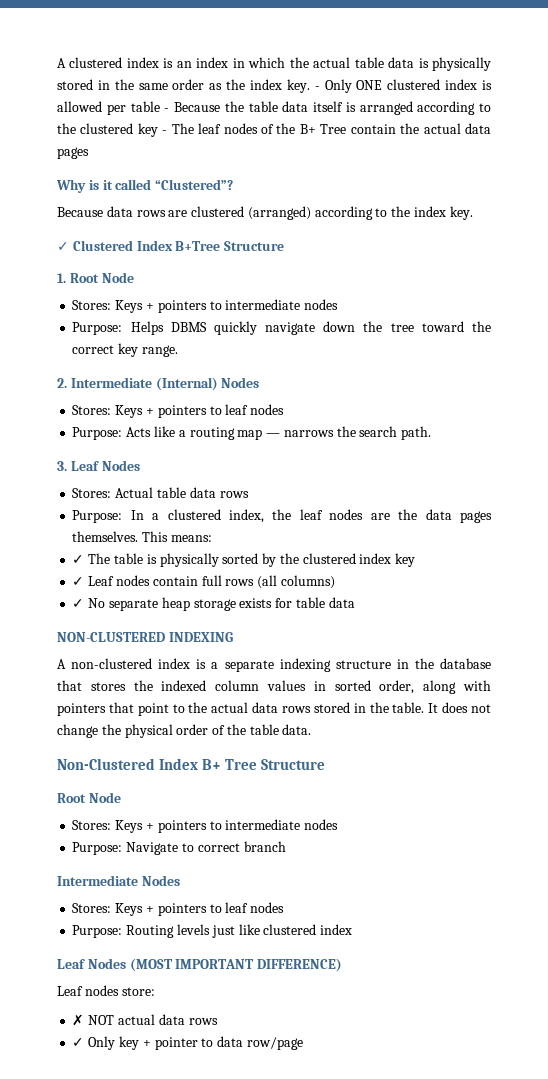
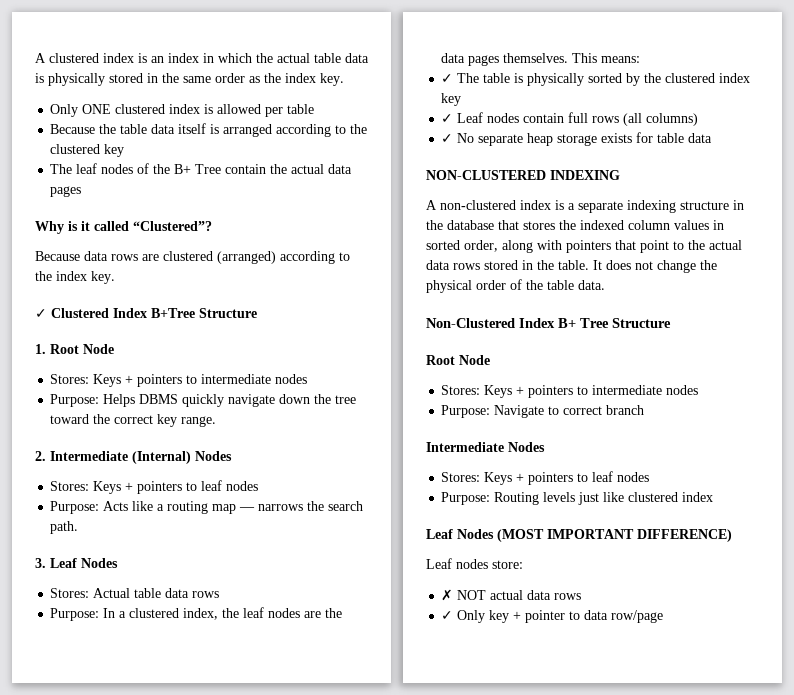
- A clustered index is an index in which the actual table data is physically stored in the same order as the index key. - Only ONE clustered index is allowed per table - Because the table data itself is arranged according to the clustered key - The leaf nodes of the B+ Tree contain the actual data pages
+ A clustered index is an index in which the actual table data is physically stored in the same order as the index key.
+ Only ONE clustered index is allowed per table
+ Because the table data itself is arranged according to the clustered key
+ The leaf nodes of the B+ Tree contain the actual data pages

